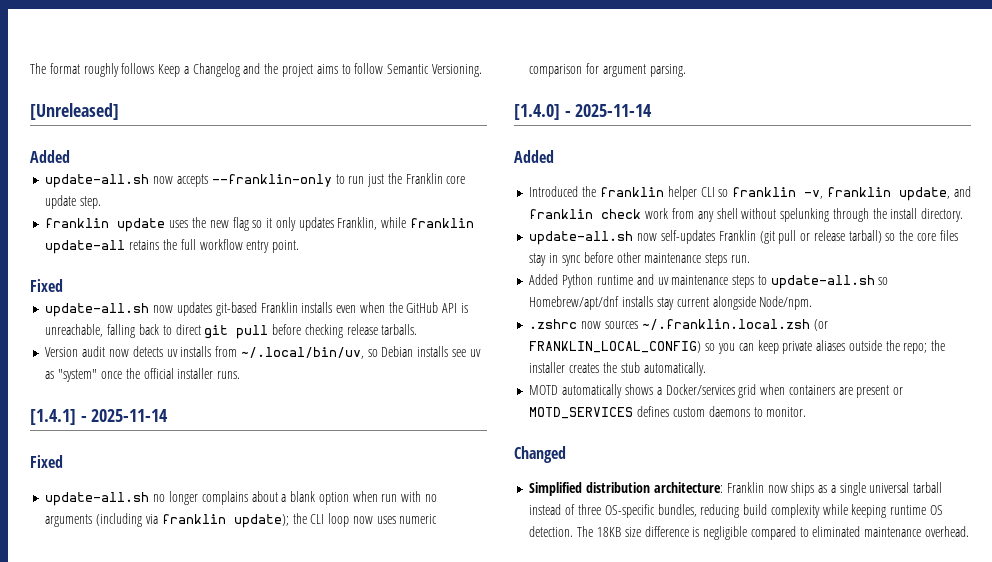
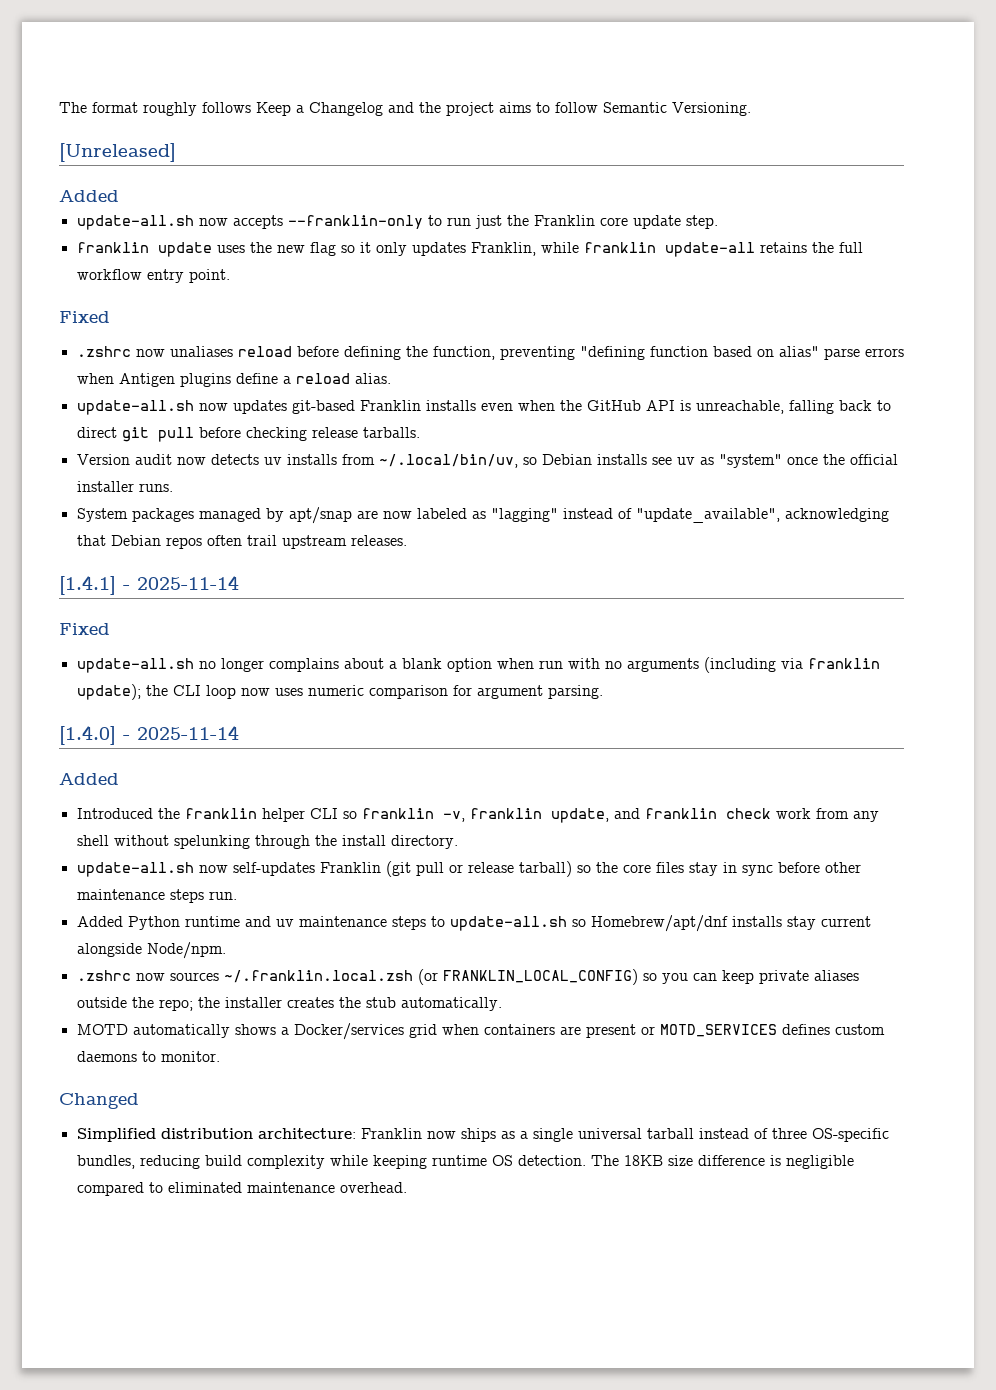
+ .zshrc now unaliases reload before defining the function, preventing "defining function based on alias" parse errors when Antigen plugins define a reload alias.
+ System packages managed by apt/snap are now labeled as "lagging" instead of "update_available", acknowledging that Debian repos often trail upstream releases.

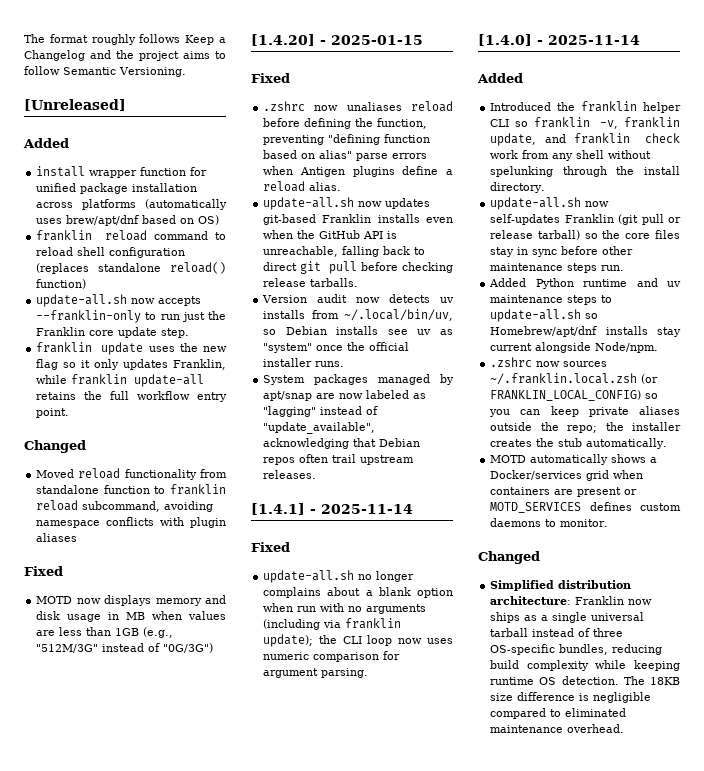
+ install wrapper function for unified package installation across platforms (automatically uses brew/apt/dnf based on OS)
+ franklin reload command to reload shell configuration (replaces standalone reload() function)
  franklin update uses the new flag so it only updates Franklin, while franklin update-all retains the full workflow entry point.
+ Changed
+ Moved reload functionality from standalone function to franklin reload subcommand, avoiding namespace conflicts with plugin aliases
+ Fixed
+ MOTD now displays memory and disk usage in MB when values are less than 1GB (e.g., "512M/3G" instead of "0G/3G")
+ [1.4.20] - 2025-01-15

